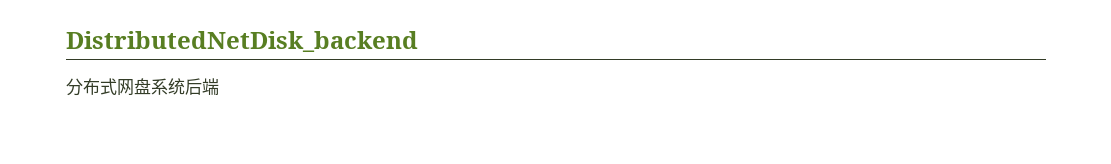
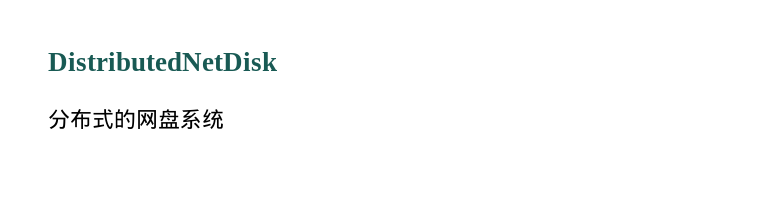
- DistributedNetDisk_backend
+ DistributedNetDisk
- 分布式网盘系统后端
+ 分布式的网盘系统

